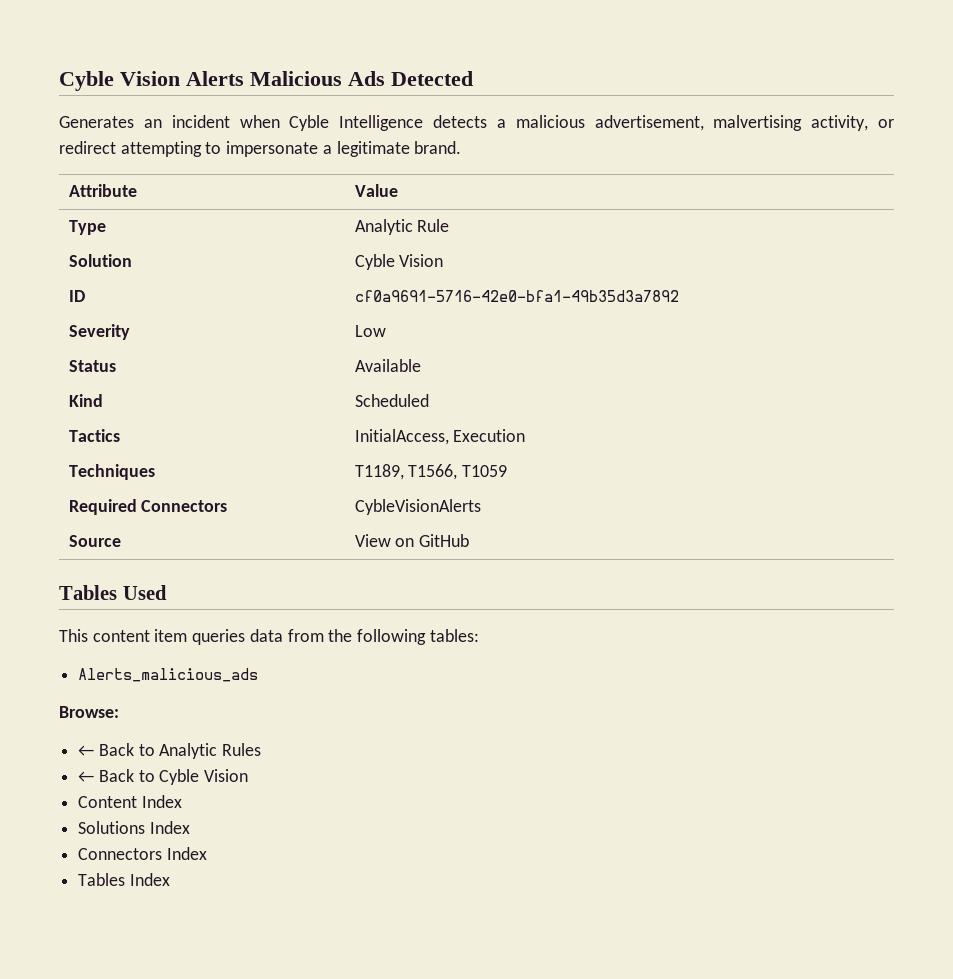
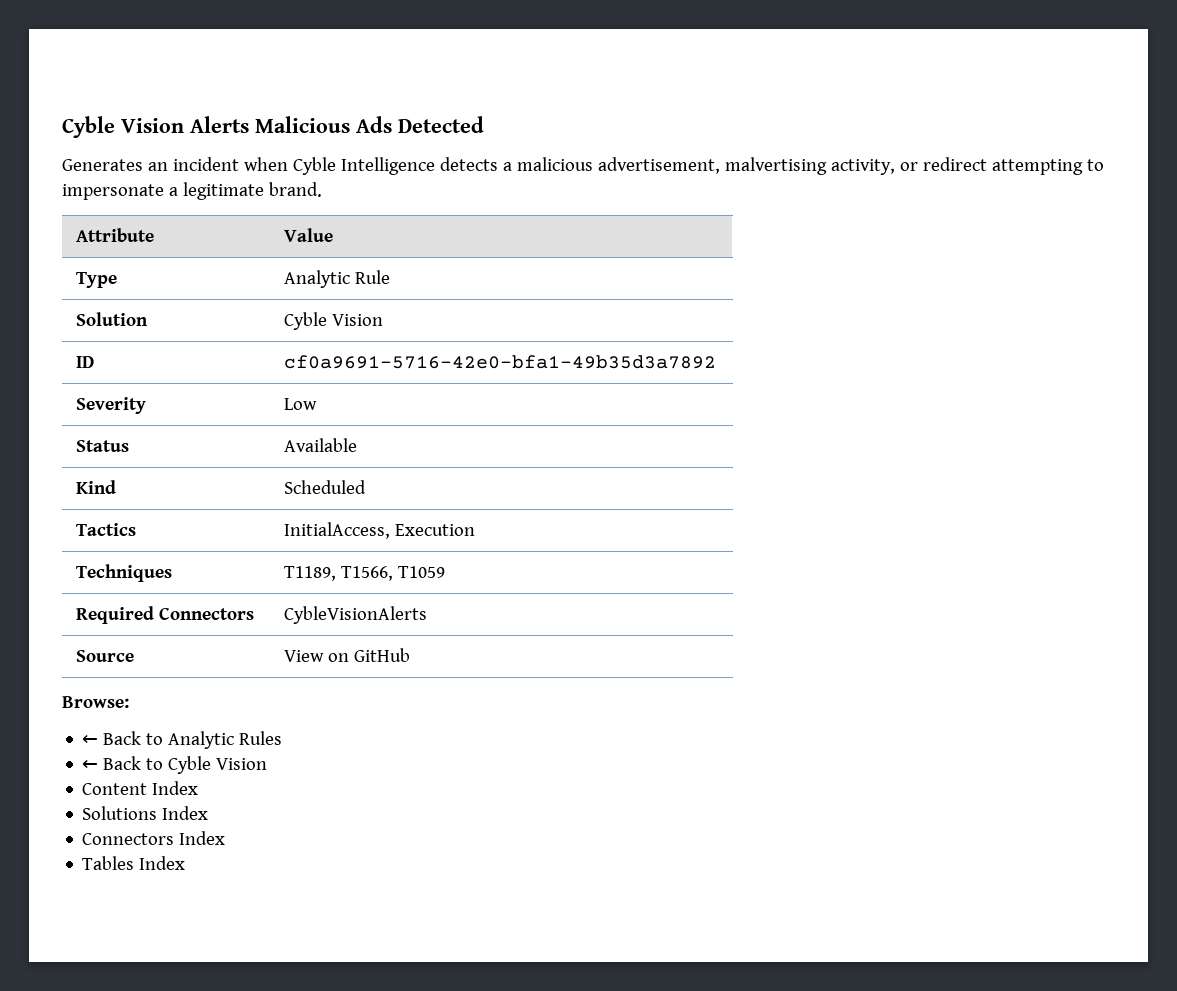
- Tables Used
- This content item queries data from the following tables:
- Alerts_malicious_ads

